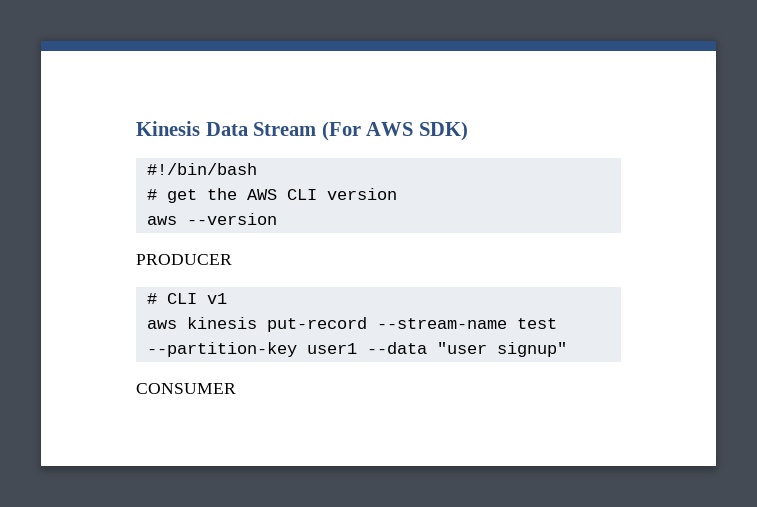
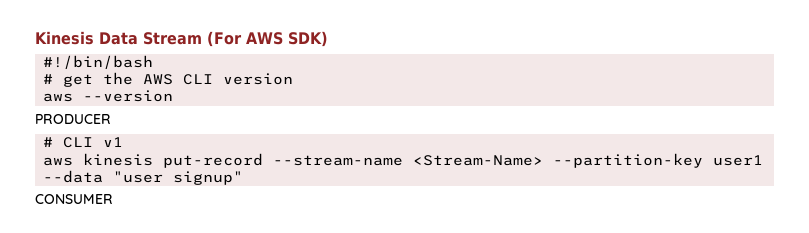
- aws kinesis put-record --stream-name test --partition-key user1 --data "user signup"
+ aws kinesis put-record --stream-name <Stream-Name> --partition-key user1 --data "user signup"

